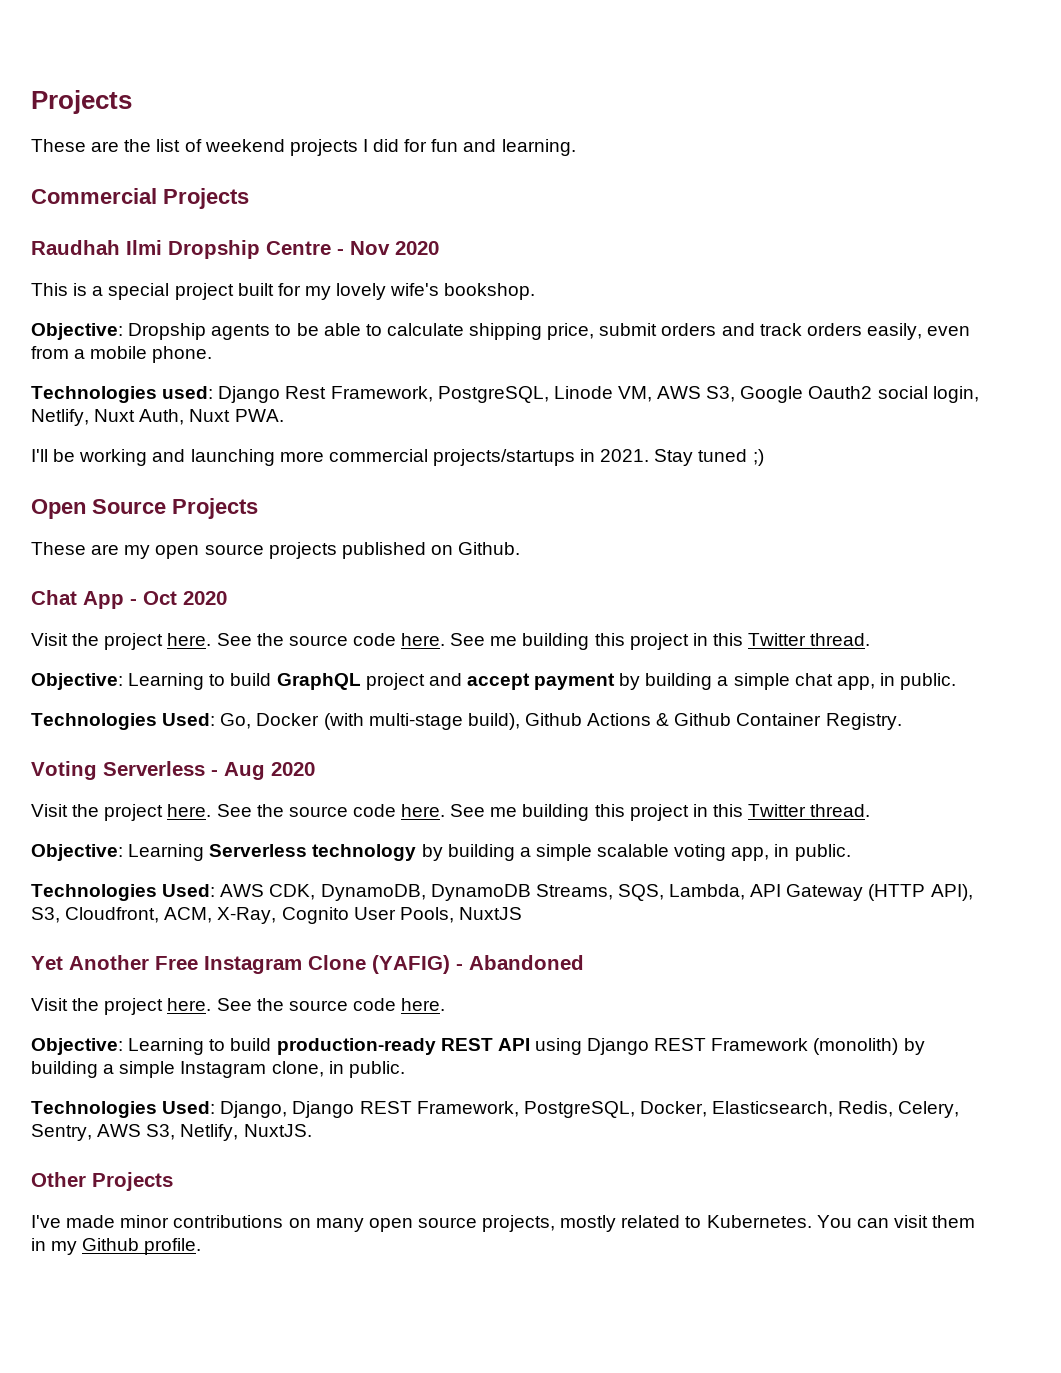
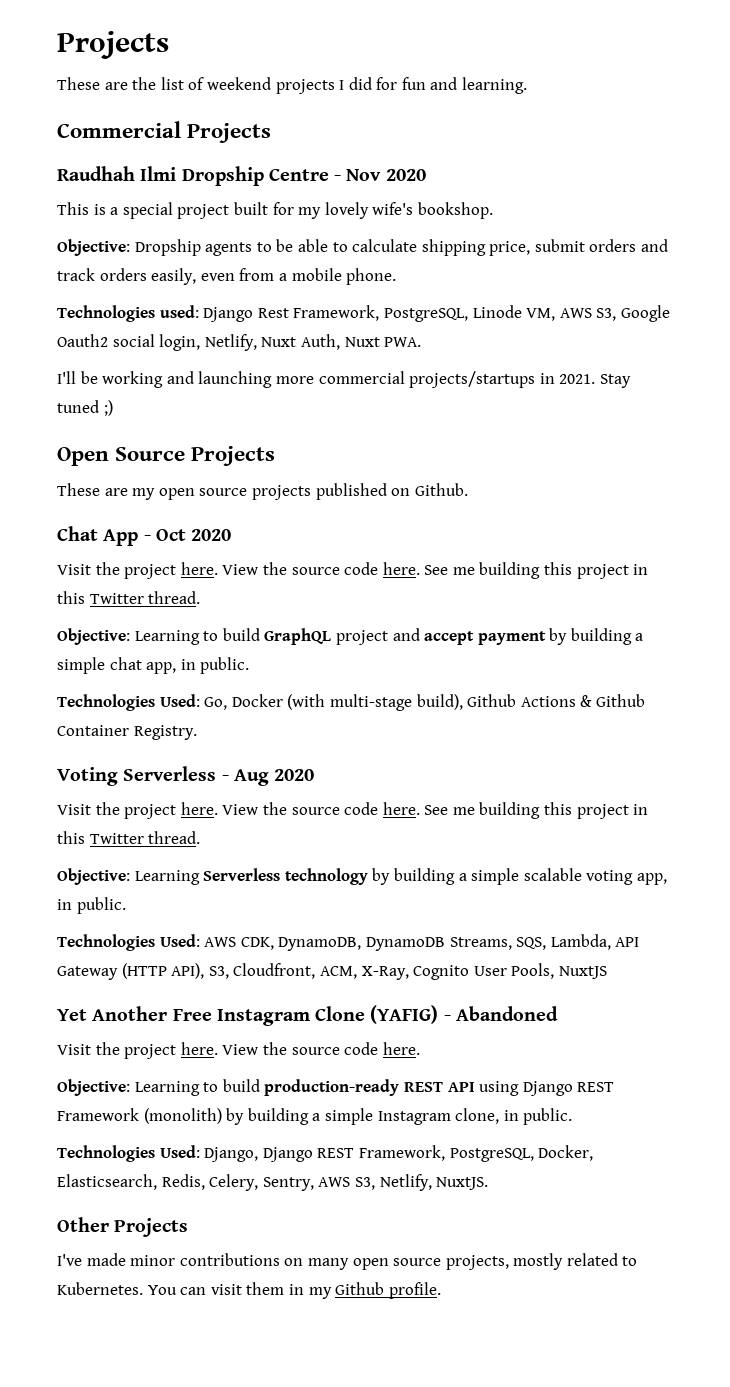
  Chat App - Oct 2020
- Visit the project here. See the source code here.
+ Visit the project here. View the source code here.
  Voting Serverless - Aug 2020
- Visit the project here. See the source code here.
+ Visit the project here. View the source code here.
  Yet Another Free Instagram Clone (YAFIG) - Abandoned
- Visit the project here. See the source code here.
+ Visit the project here. View the source code here.

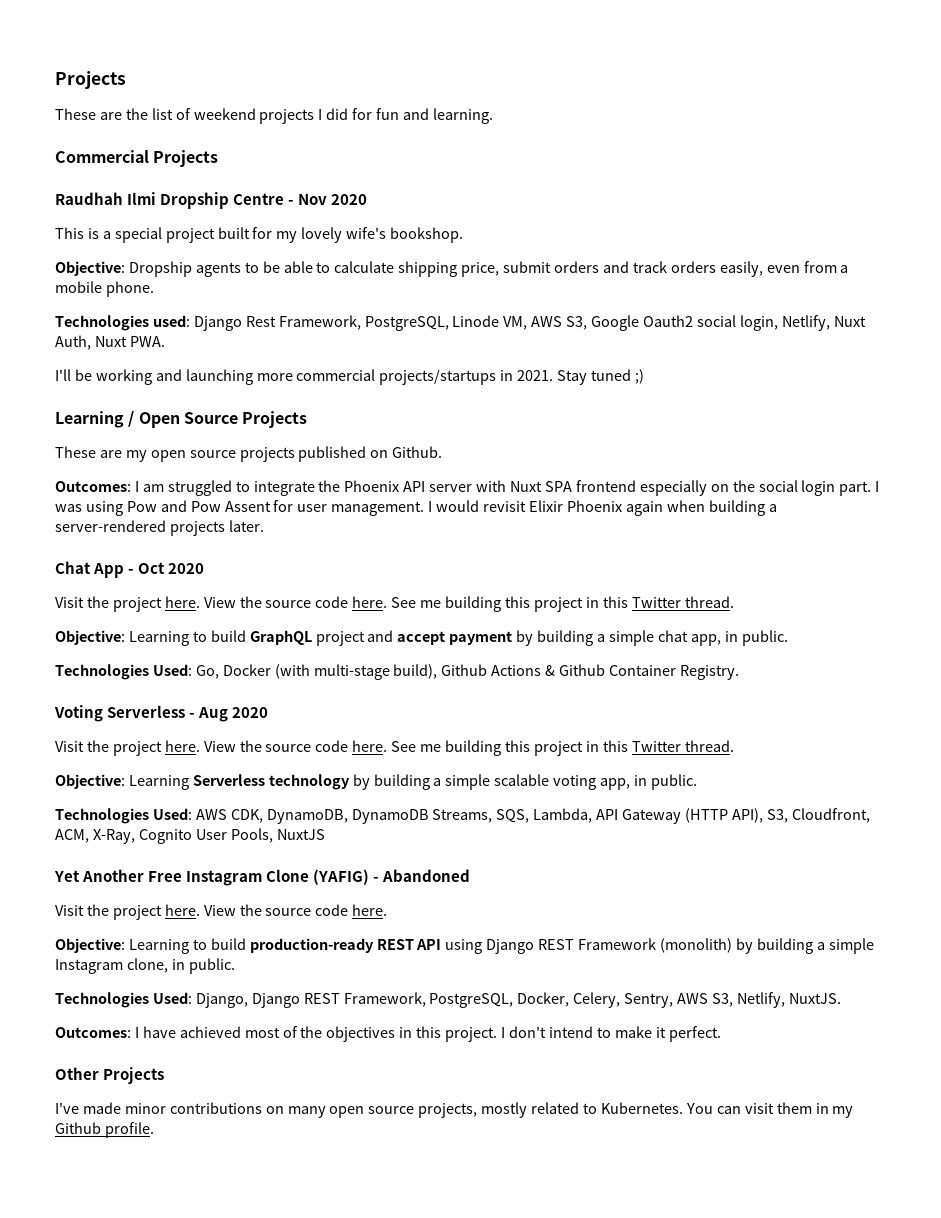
- Open Source Projects
+ Learning / Open Source Projects
+ Outcomes: I am struggled to integrate the Phoenix API server with Nuxt SPA frontend especially on the social login part. I was using Pow and Pow Assent for user management. I would revisit Elixir Phoenix again when building a server-rendered projects later.
- Technologies Used: Django, Django REST Framework, PostgreSQL, Docker, Elasticsearch, Redis, Celery, Sentry, AWS S3, Netlify, NuxtJS.
+ Technologies Used: Django, Django REST Framework, PostgreSQL, Docker, Celery, Sentry, AWS S3, Netlify, NuxtJS.
+ Outcomes: I have achieved most of the objectives in this project. I don't intend to make it perfect.

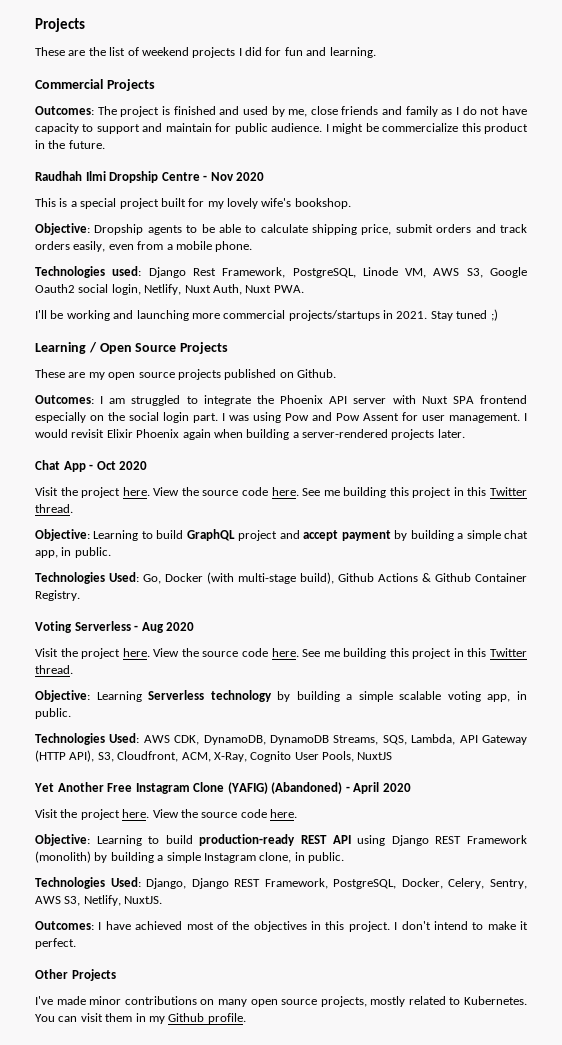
+ Outcomes: The project is finished and used by me, close friends and family as I do not have capacity to support and maintain for public audience. I might be commercialize this product in the future.
- Yet Another Free Instagram Clone (YAFIG) - Abandoned
+ Yet Another Free Instagram Clone (YAFIG) (Abandoned) - April 2020

